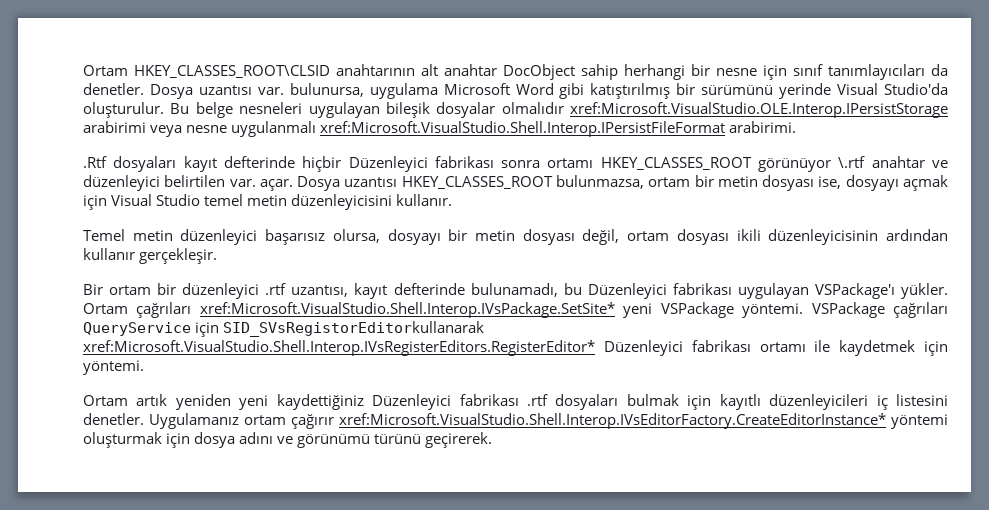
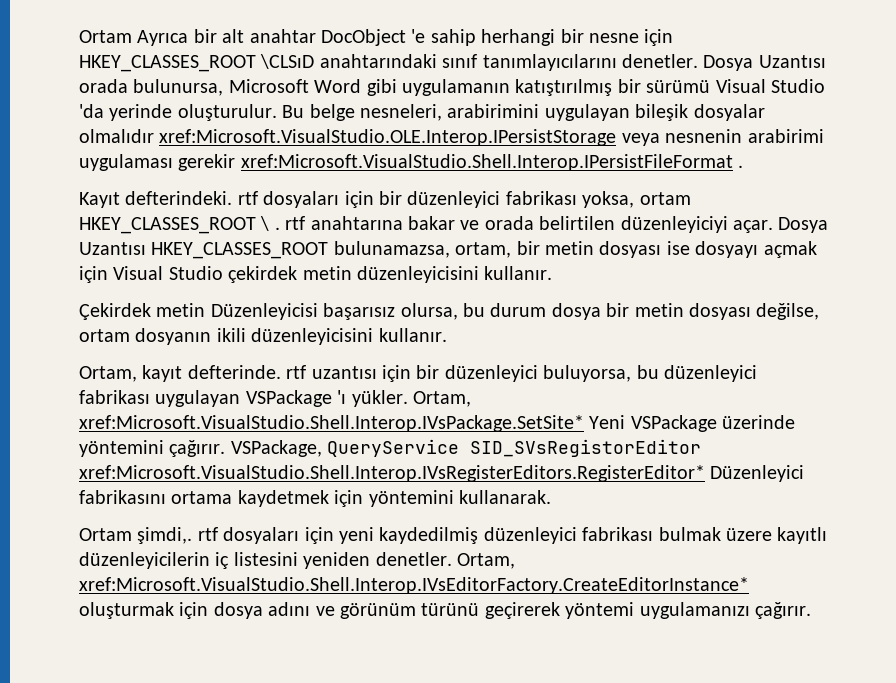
- Ortam HKEY_CLASSES_ROOT\CLSID anahtarının alt anahtar DocObject sahip herhangi bir nesne için sınıf tanımlayıcıları da denetler. Dosya uzantısı var. bulunursa, uygulama Microsoft Word gibi katıştırılmış bir sürümünü yerinde Visual Studio'da oluşturulur.
+ Ortam Ayrıca bir alt anahtar DocObject 'e sahip herhangi bir nesne için HKEY_CLASSES_ROOT \CLSıD anahtarındaki sınıf tanımlayıcılarını denetler. Dosya Uzantısı orada bulunursa, Microsoft Word gibi uygulamanın katıştırılmış bir sürümü Visual Studio 'da yerinde oluşturulur.
- Bu belge nesneleri uygulayan bileşik dosyalar olmalıdır xref:Microsoft.VisualStudio.OLE.Interop.IPersistStorage arabirimi veya nesne uygulanmalı xref:Microsoft.VisualStudio.Shell.Interop.IPersistFileFormat arabirimi.
- .Rtf dosyaları kayıt defterinde hiçbir Düzenleyici fabrikası sonra ortamı HKEY_CLASSES_ROOT görünüyor \.rtf anahtar ve düzenleyici belirtilen var. açar. Dosya uzantısı HKEY_CLASSES_ROOT bulunmazsa, ortam bir metin dosyası ise, dosyayı açmak için Visual Studio temel metin düzenleyicisini kullanır.
+ Bu belge nesneleri, arabirimini uygulayan bileşik dosyalar olmalıdır xref:Microsoft.VisualStudio.OLE.Interop.IPersistStorage veya nesnenin arabirimi uygulaması gerekir xref:Microsoft.VisualStudio.Shell.Interop.IPersistFileFormat .
+ Kayıt defterindeki. rtf dosyaları için bir düzenleyici fabrikası yoksa, ortam HKEY_CLASSES_ROOT \ . rtf anahtarına bakar ve orada belirtilen düzenleyiciyi açar. Dosya Uzantısı HKEY_CLASSES_ROOT bulunamazsa, ortam, bir metin dosyası ise dosyayı açmak için Visual Studio çekirdek metin düzenleyicisini kullanır.
- Temel metin düzenleyici başarısız olursa, dosyayı bir metin dosyası değil, ortam dosyası ikili düzenleyicisinin ardından kullanır gerçekleşir.
- Bir ortam bir düzenleyici .rtf uzantısı, kayıt defterinde bulunamadı, bu Düzenleyici fabrikası uygulayan VSPackage'ı yükler. Ortam çağrıları xref:Microsoft.VisualStudio.Shell.Interop.IVsPackage.SetSite* yeni VSPackage yöntemi. VSPackage çağrıları QueryService için SID_SVsRegistorEditorkullanarak xref:Microsoft.VisualStudio.Shell.Interop.IVsRegisterEditors.RegisterEditor* Düzenleyici fabrikası ortamı ile kaydetmek için yöntemi.
- Ortam artık yeniden yeni kaydettiğiniz Düzenleyici fabrikası .rtf dosyaları bulmak için kayıtlı düzenleyicileri iç listesini denetler. Uygulamanız ortam çağırır xref:Microsoft.VisualStudio.Shell.Interop.IVsEditorFactory.CreateEditorInstance* yöntemi oluşturmak için dosya adını ve görünümü türünü geçirerek.
+ Çekirdek metin Düzenleyicisi başarısız olursa, bu durum dosya bir metin dosyası değilse, ortam dosyanın ikili düzenleyicisini kullanır.
+ Ortam, kayıt defterinde. rtf uzantısı için bir düzenleyici buluyorsa, bu düzenleyici fabrikası uygulayan VSPackage 'ı yükler. Ortam, xref:Microsoft.VisualStudio.Shell.Interop.IVsPackage.SetSite* Yeni VSPackage üzerinde yöntemini çağırır. VSPackage, QueryService SID_SVsRegistorEditor xref:Microsoft.VisualStudio.Shell.Interop.IVsRegisterEditors.RegisterEditor* Düzenleyici fabrikasını ortama kaydetmek için yöntemini kullanarak.
+ Ortam şimdi,. rtf dosyaları için yeni kaydedilmiş düzenleyici fabrikası bulmak üzere kayıtlı düzenleyicilerin iç listesini yeniden denetler. Ortam, xref:Microsoft.VisualStudio.Shell.Interop.IVsEditorFactory.CreateEditorInstance* oluşturmak için dosya adını ve görünüm türünü geçirerek yöntemi uygulamanızı çağırır.

